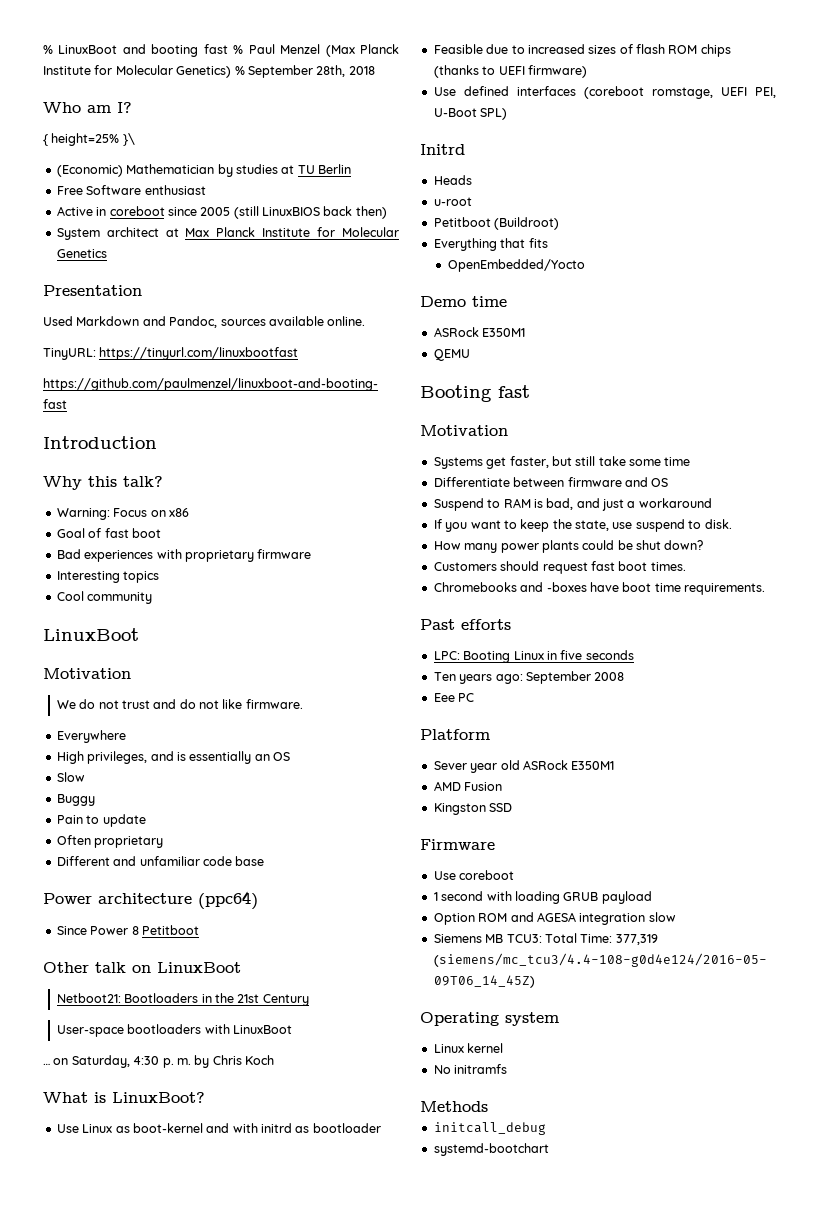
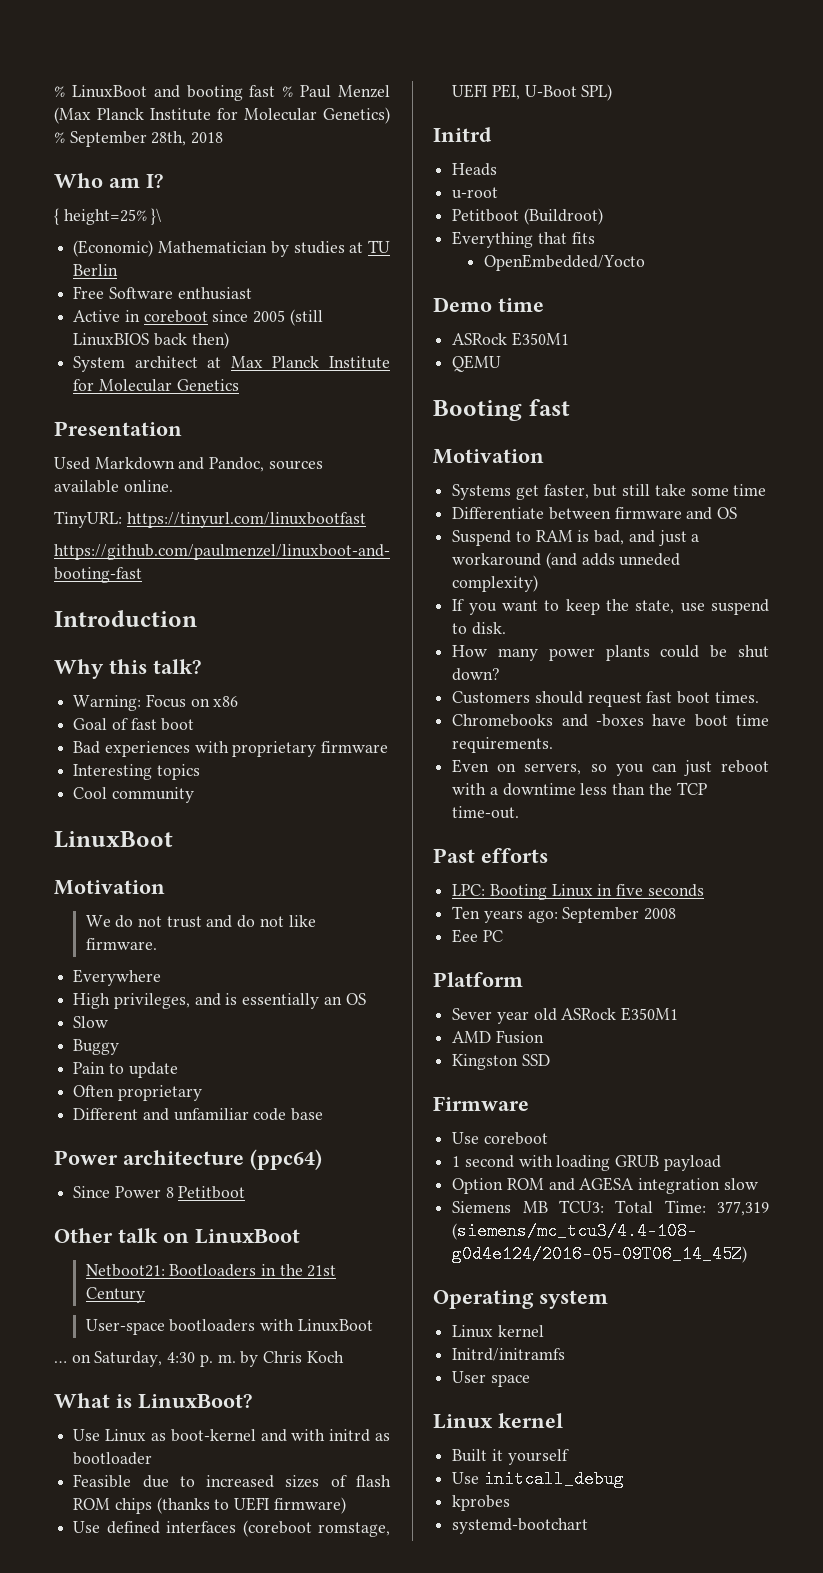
- Suspend to RAM is bad, and just a workaround
+ Suspend to RAM is bad, and just a workaround (and adds unneded complexity)
+ Even on servers, so you can just reboot with a downtime less than the TCP time-out.
- No initramfs
- Methods
- initcall_debug
+ Initrd/initramfs
+ User space
+ Linux kernel
+ Built it yourself
+ Use initcall_debug
+ kprobes

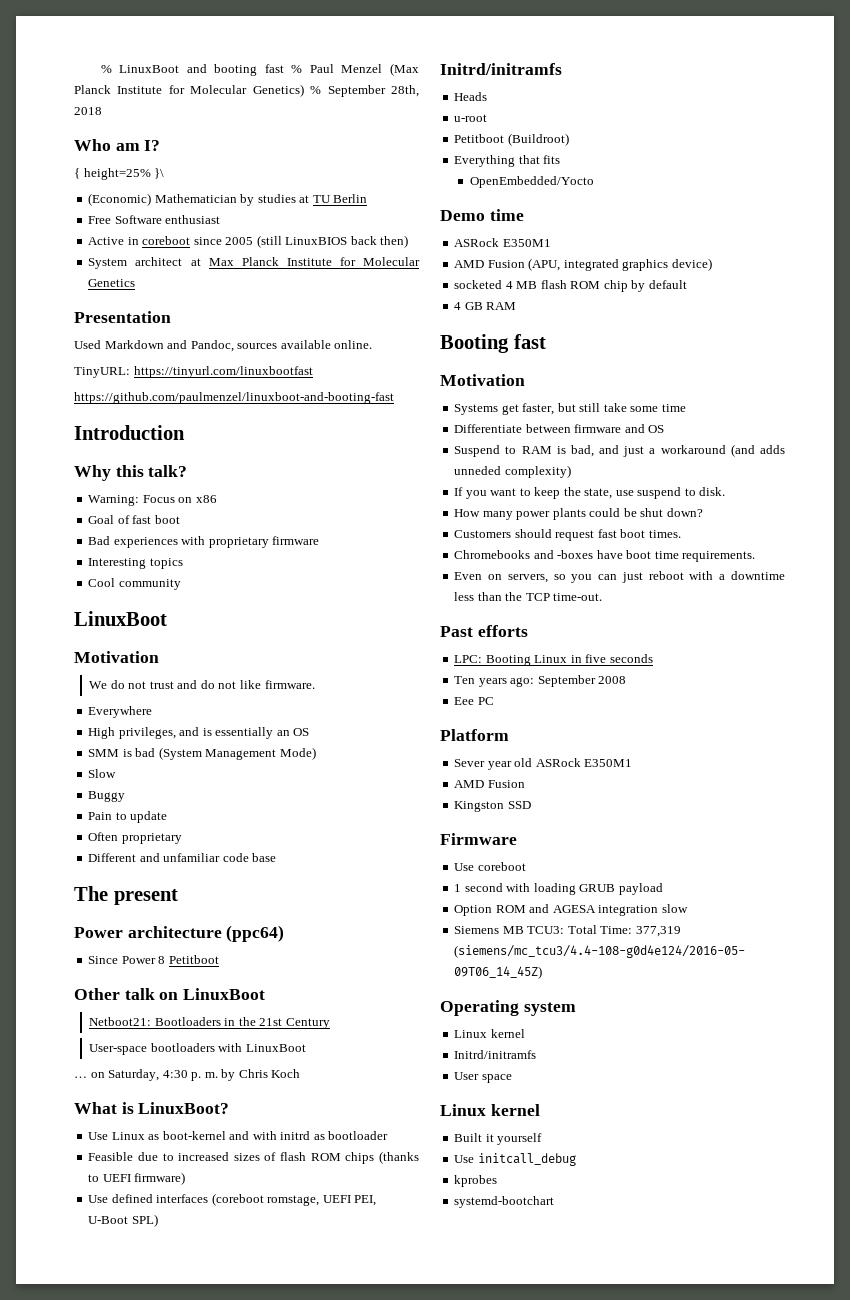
+ SMM is bad (System Management Mode)
+ The present
  Use defined interfaces (coreboot romstage, UEFI PEI, U-Boot SPL)
- Initrd
+ Initrd/initramfs
- QEMU
+ AMD Fusion (APU, integrated graphics device)
+ socketed 4 MB flash ROM chip by default
+ 4 GB RAM

